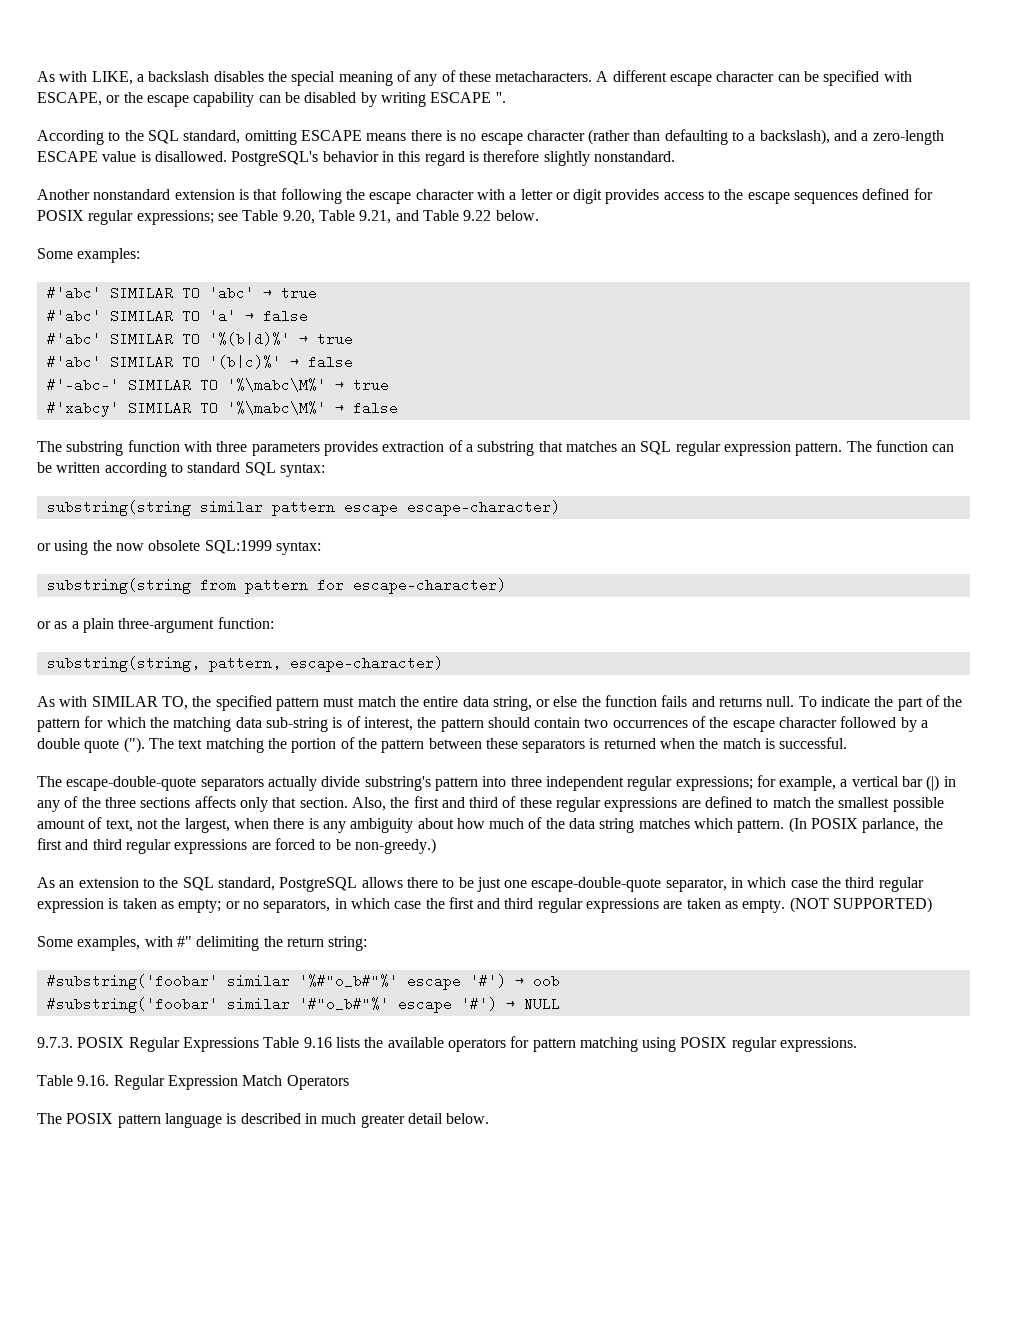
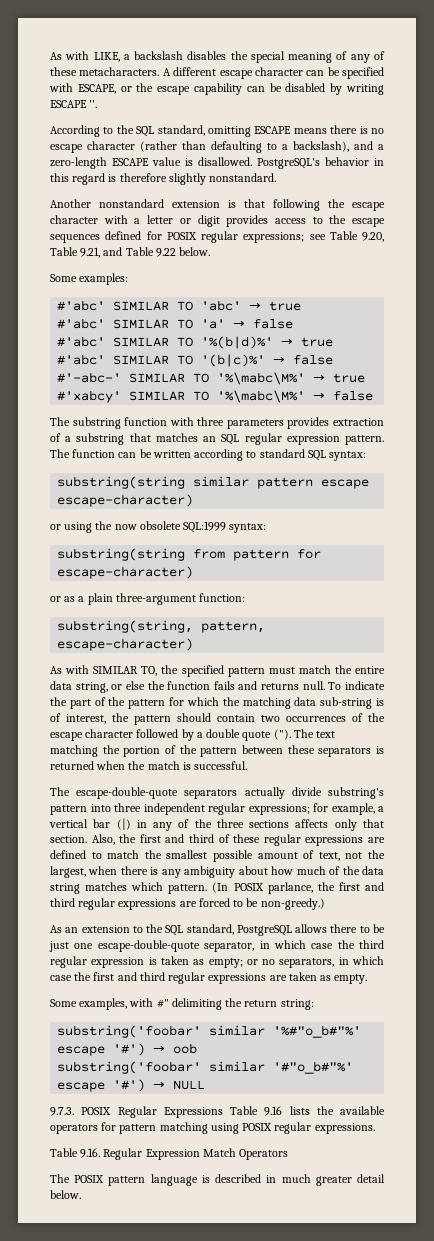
- (NOT SUPPORTED)
- #substring('foobar' similar '%#"o_b#"%' escape '#') → oob
+ substring('foobar' similar '%#"o_b#"%' escape '#') → oob
- #substring('foobar' similar '#"o_b#"%' escape '#') → NULL
+ substring('foobar' similar '#"o_b#"%' escape '#') → NULL

